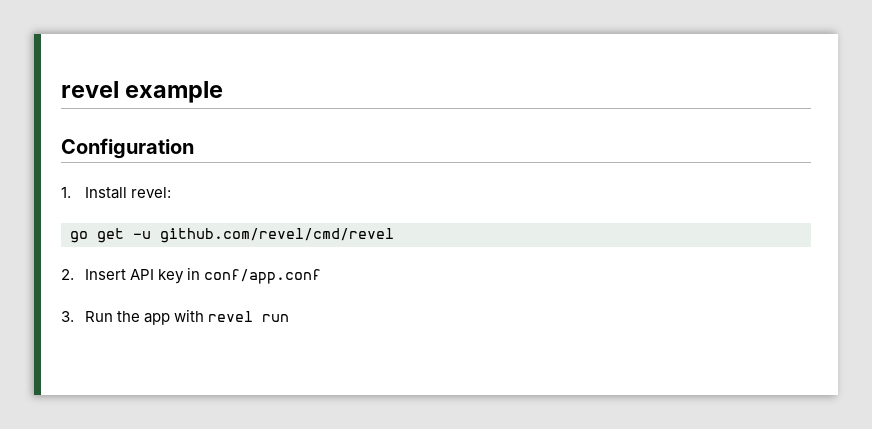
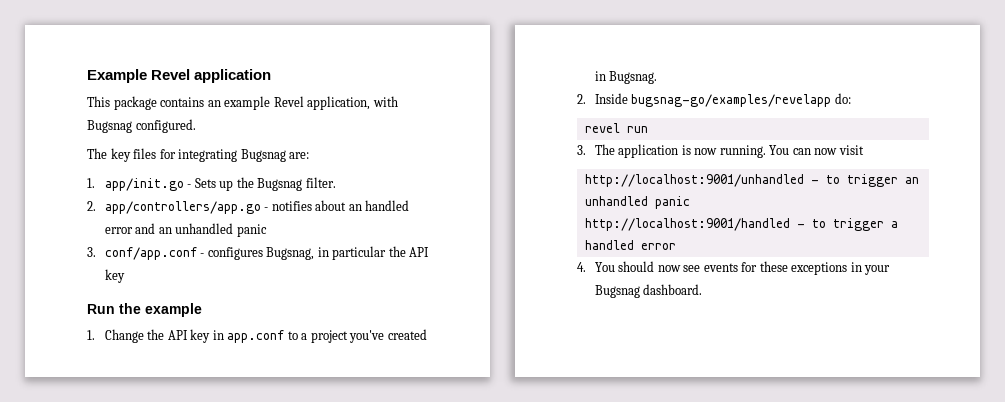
- revel example
- Configuration
- 1. Install revel:
- go get -u github.com/revel/cmd/revel
- 2. Insert API key in conf/app.conf
- 3. Run the app with revel run
+ Example Revel application
+ This package contains an example Revel application, with Bugsnag configured.
+ The key files for integrating Bugsnag are:
+ 1. app/init.go - Sets up the Bugsnag filter.
+ 2. app/controllers/app.go - notifies about an handled error and an unhandled panic
+ 3. conf/app.conf - configures Bugsnag, in particular the API key
+ Run the example
+ 1. Change the API key in app.conf to a project you've created in Bugsnag.
+ 2. Inside bugsnag-go/examples/revelapp do:
+ revel run
+ 3. The application is now running. You can now visit
+ http://localhost:9001/unhandled - to trigger an unhandled panic
+ http://localhost:9001/handled - to trigger a handled error
+ 4. You should now see events for these exceptions in your Bugsnag dashboard.

